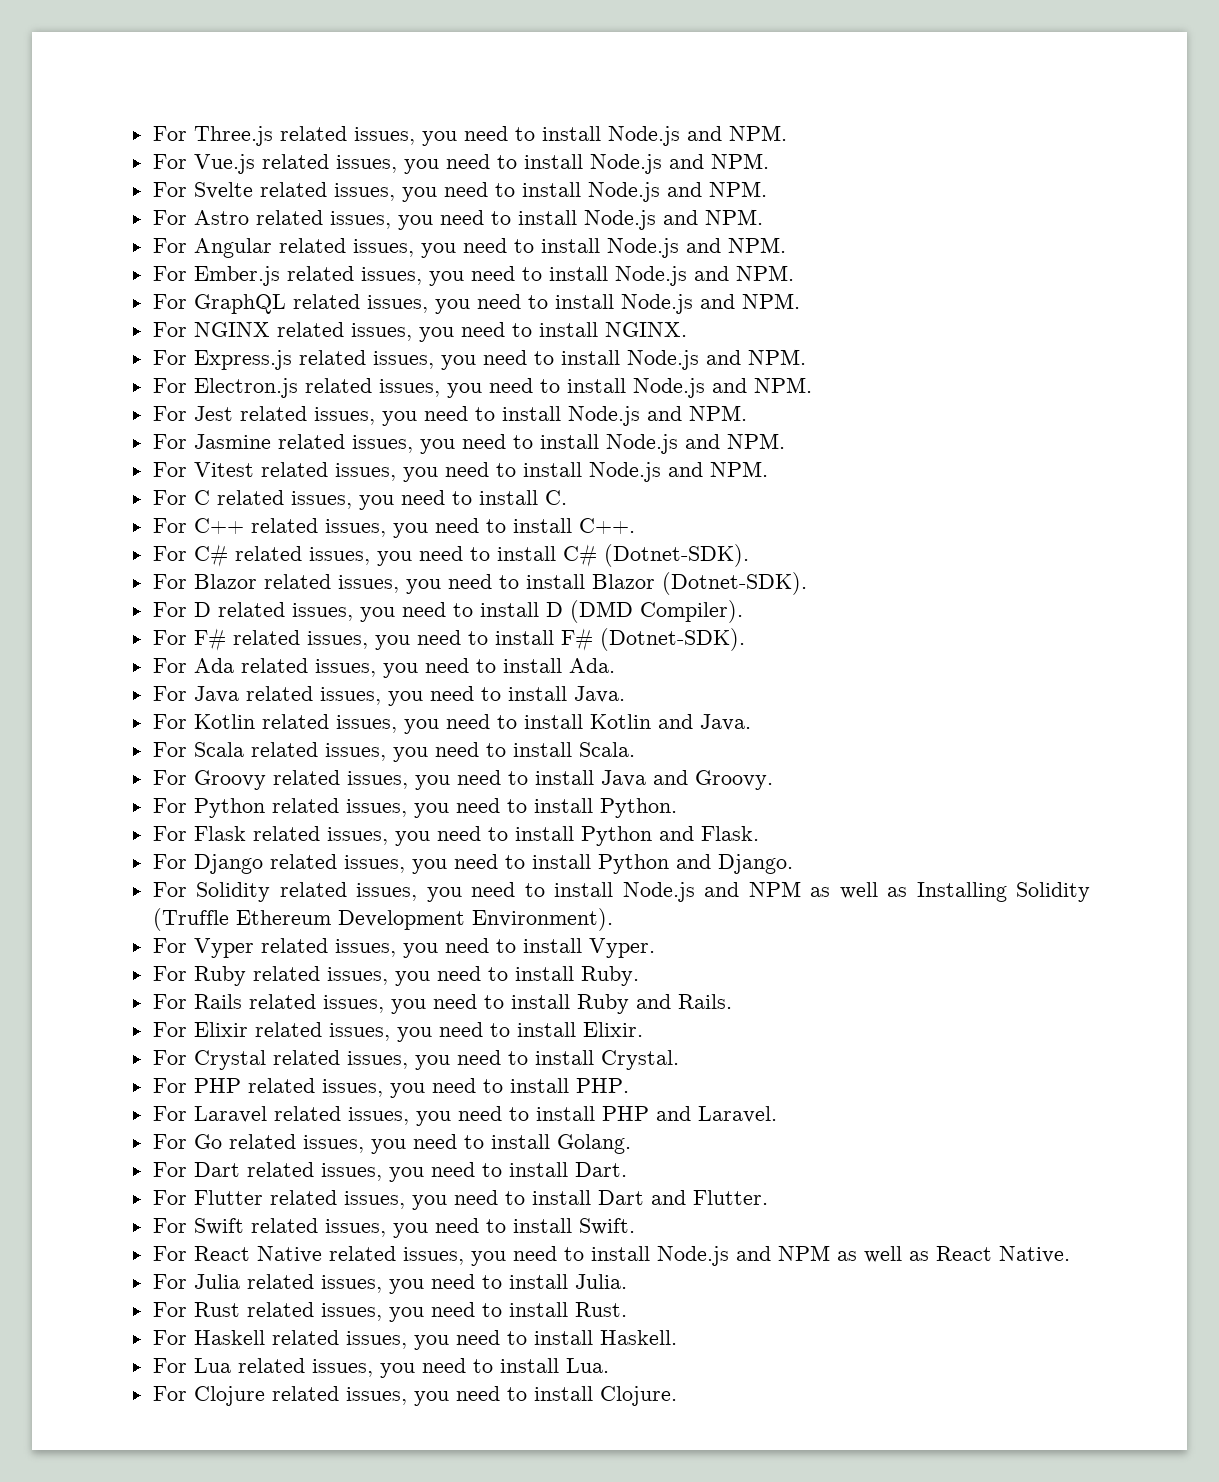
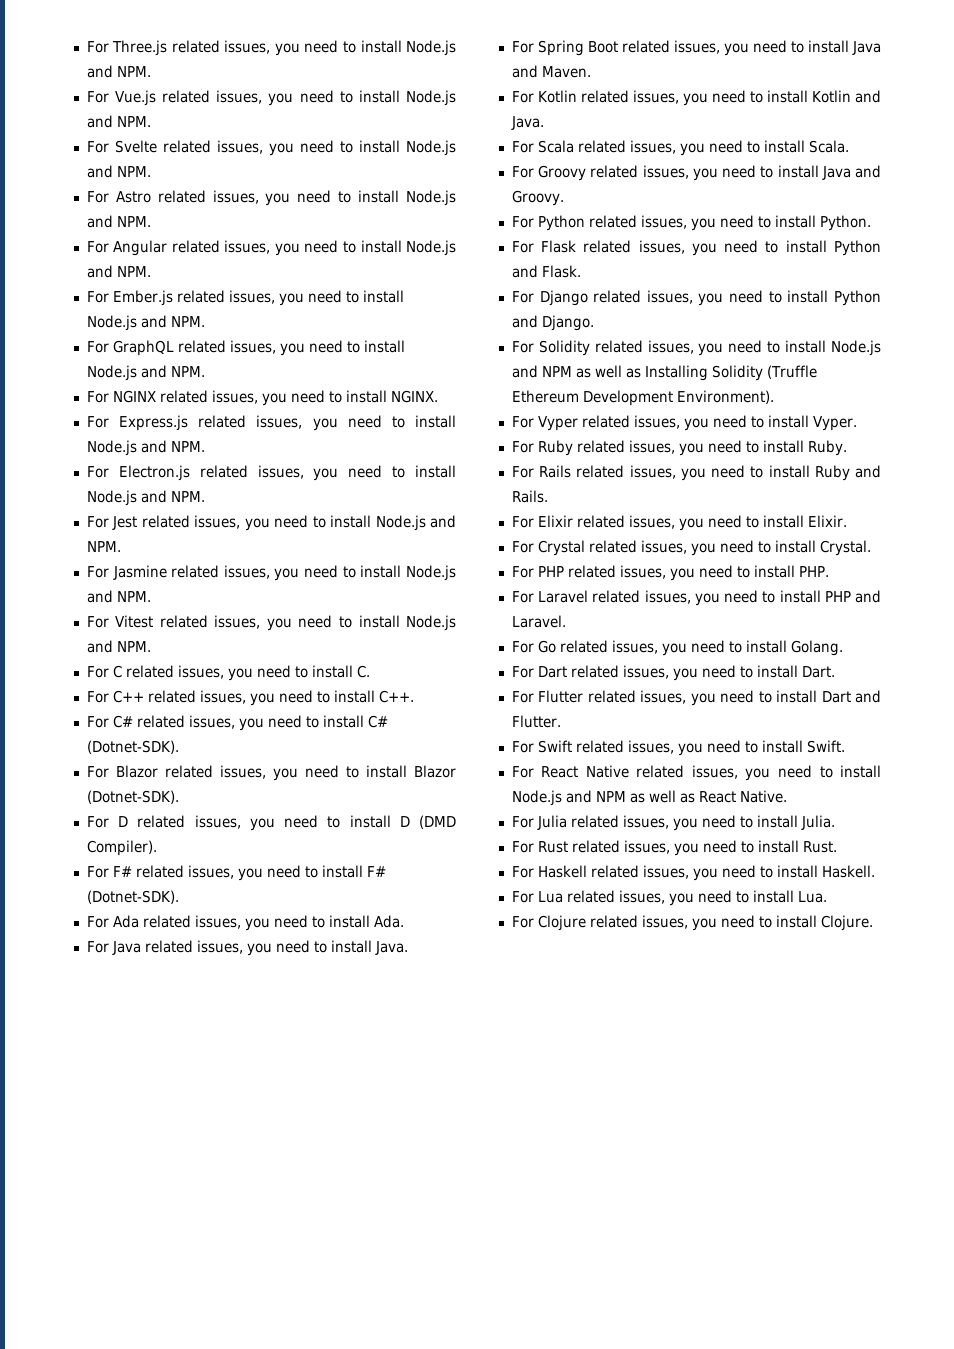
+ For Spring Boot related issues, you need to install Java and Maven.

